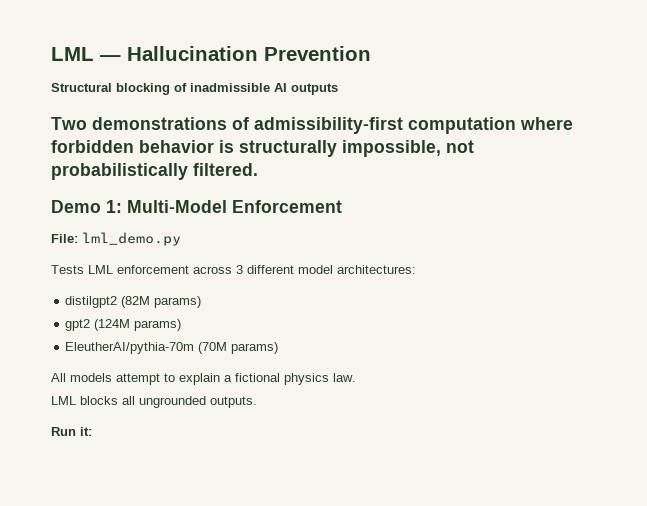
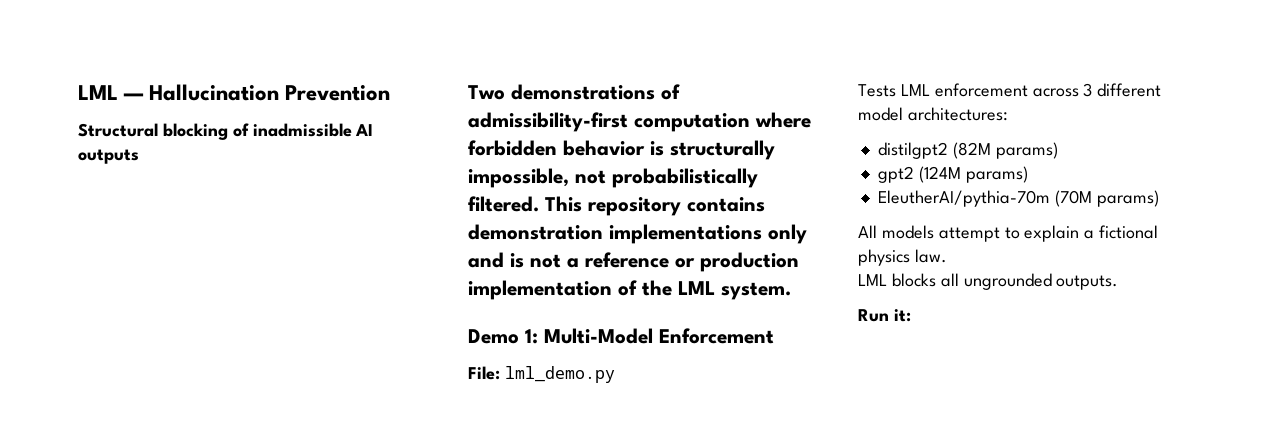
+ This repository contains demonstration implementations only and is not a reference or production implementation of the LML system.

